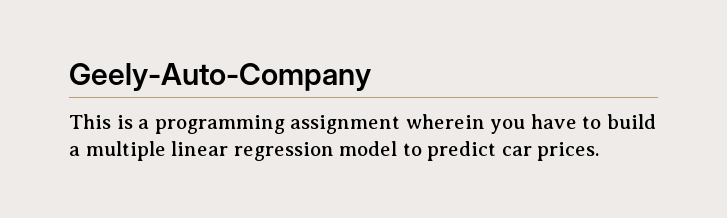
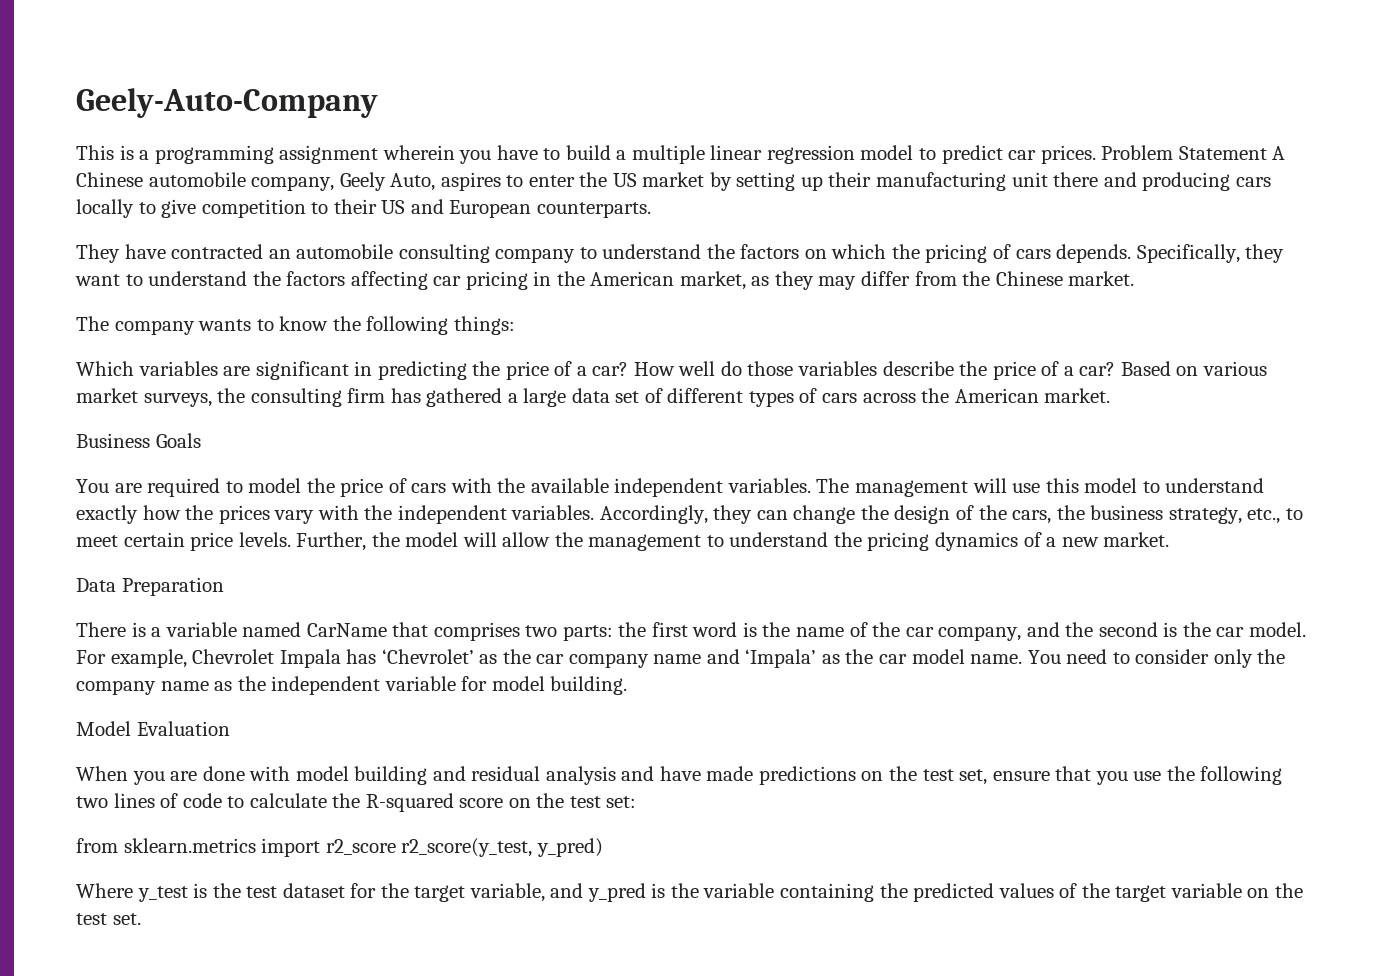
+ Problem Statement A Chinese automobile company, Geely Auto, aspires to enter the US market by setting up their manufacturing unit there and producing cars locally to give competition to their US and European counterparts.
+ They have contracted an automobile consulting company to understand the factors on which the pricing of cars depends. Specifically, they want to understand the factors affecting car pricing in the American market, as they may differ from the Chinese market.
+ The company wants to know the following things:
+ Which variables are significant in predicting the price of a car? How well do those variables describe the price of a car? Based on various market surveys, the consulting firm has gathered a large data set of different types of cars across the American market.
+ Business Goals
+ You are required to model the price of cars with the available independent variables. The management will use this model to understand exactly how the prices vary with the independent variables. Accordingly, they can change the design of the cars, the business strategy, etc., to meet certain price levels. Further, the model will allow the management to understand the pricing dynamics of a new market.
+ Data Preparation
+ There is a variable named CarName that comprises two parts: the first word is the name of the car company, and the second is the car model. For example, Chevrolet Impala has ‘Chevrolet’ as the car company name and ‘Impala’ as the car model name. You need to consider only the company name as the independent variable for model building.
+ Model Evaluation
+ When you are done with model building and residual analysis and have made predictions on the test set, ensure that you use the following two lines of code to calculate the R-squared score on the test set:
+ from sklearn.metrics import r2_score r2_score(y_test, y_pred)
+ Where y_test is the test dataset for the target variable, and y_pred is the variable containing the predicted values of the target variable on the test set.

